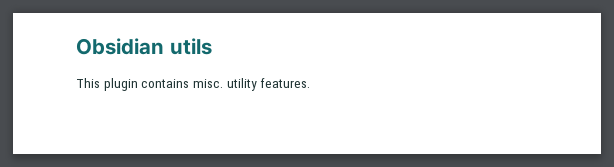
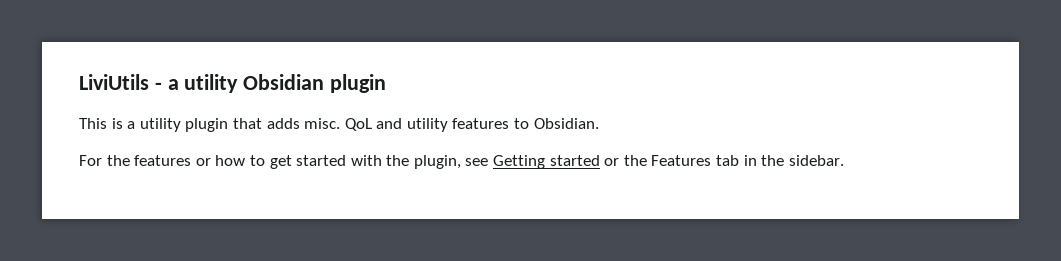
- Obsidian utils
- This plugin contains misc. utility features.
+ LiviUtils - a utility Obsidian plugin
+ This is a utility plugin that adds misc. QoL and utility features to Obsidian.
+ For the features or how to get started with the plugin, see Getting started or the Features tab in the sidebar.

